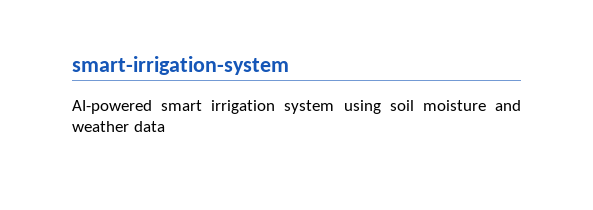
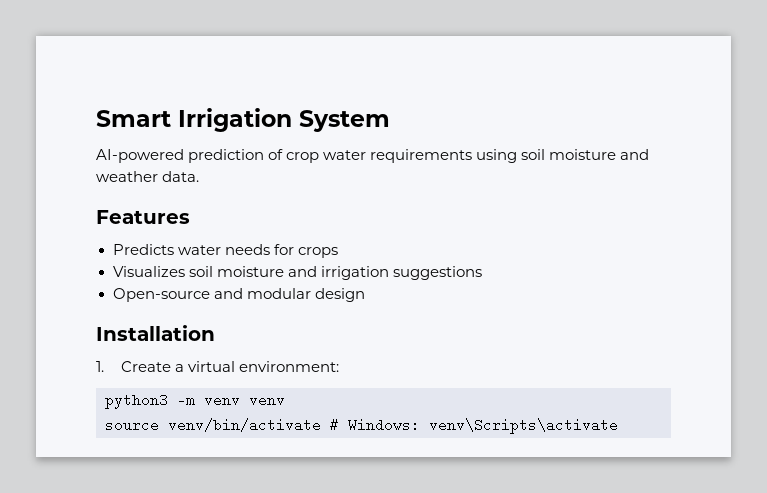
- smart-irrigation-system
- AI-powered smart irrigation system using soil moisture and weather data
+ Smart Irrigation System
+ AI-powered prediction of crop water requirements using soil moisture and weather data.
+ Features
+ Predicts water needs for crops
+ Visualizes soil moisture and irrigation suggestions
+ Open-source and modular design
+ Installation
+ 1. Create a virtual environment:
+ python3 -m venv venv
+ source venv/bin/activate # Windows: venv\Scripts\activate

